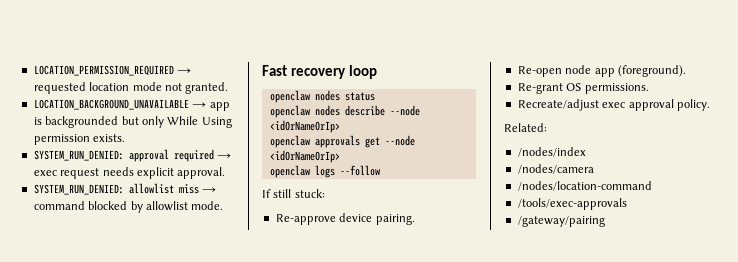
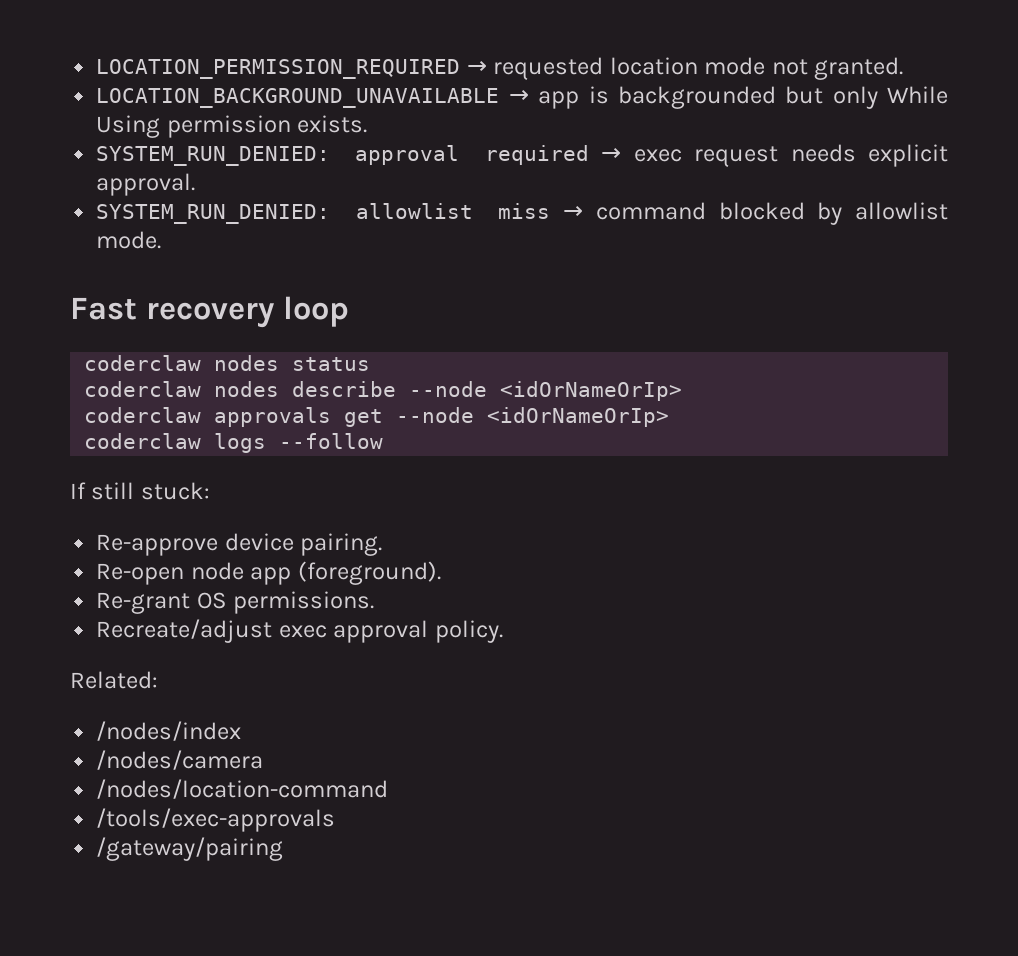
- openclaw nodes status
+ coderclaw nodes status
- openclaw nodes describe --node <idOrNameOrIp>
+ coderclaw nodes describe --node <idOrNameOrIp>
- openclaw approvals get --node <idOrNameOrIp>
+ coderclaw approvals get --node <idOrNameOrIp>
- openclaw logs --follow
+ coderclaw logs --follow

